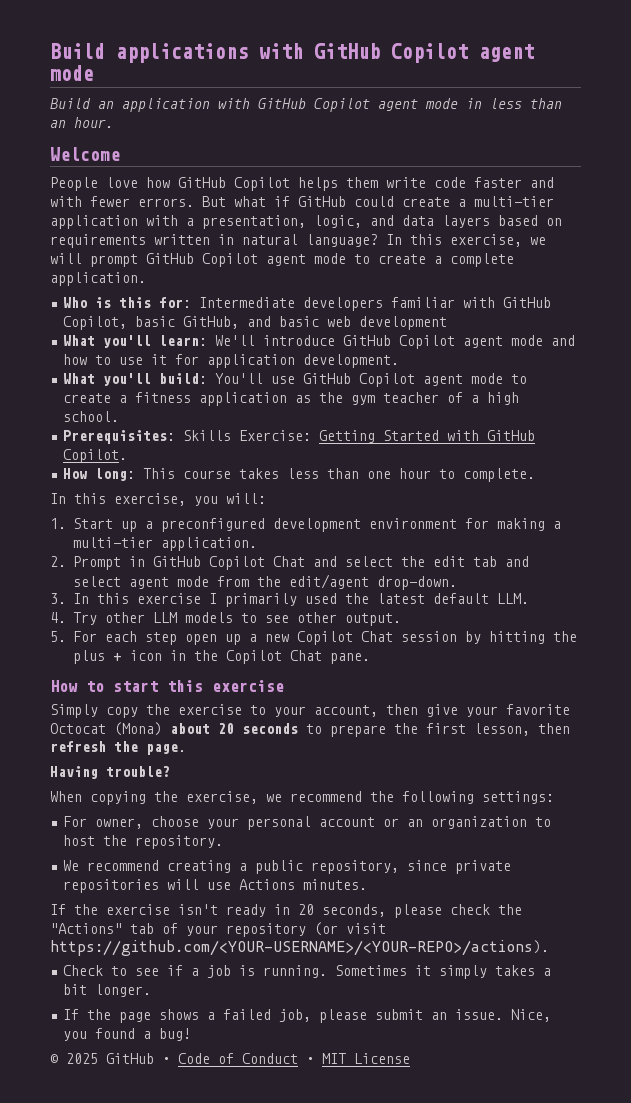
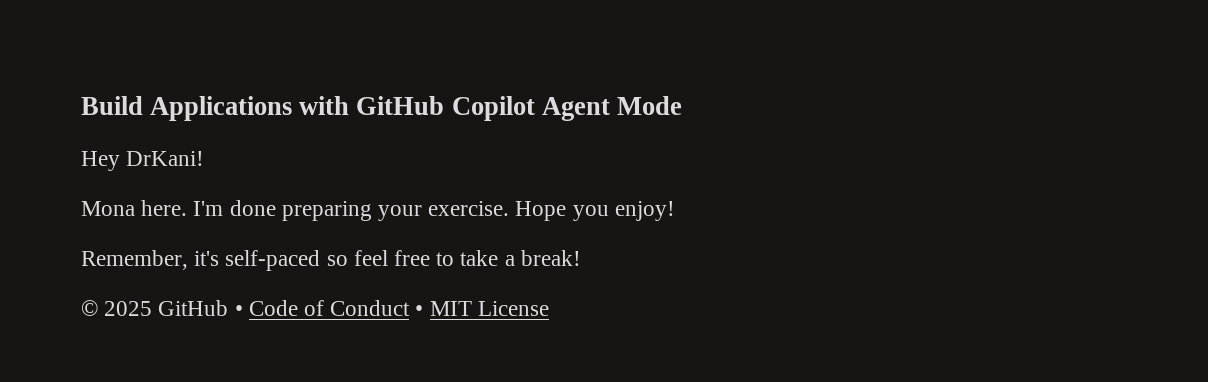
- Build applications with GitHub Copilot agent mode
- Build an application with GitHub Copilot agent mode in less than an hour.
- Welcome
- People love how GitHub Copilot helps them write code faster and with fewer errors. But what if GitHub could create a multi-tier application with a presentation, logic, and data layers based on requirements written in natural language? In this exercise, we will prompt GitHub Copilot agent mode to create a complete application.
- Who is this for: Intermediate developers familiar with GitHub Copilot, basic GitHub, and basic web development
- What you'll learn: We'll introduce GitHub Copilot agent mode and how to use it for application development.
- What you'll build: You'll use GitHub Copilot agent mode to create a fitness application as the gym teacher of a high school.
- Prerequisites: Skills Exercise: Getting Started with GitHub Copilot.
- How long: This course takes less than one hour to complete.
- In this exercise, you will:
- 1. Start up a preconfigured development environment for making a multi-tier application.
- 2. Prompt in GitHub Copilot Chat and select the edit tab and select agent mode from the edit/agent drop-down.
- 3. In this exercise I primarily used the latest default LLM.
- 4. Try other LLM models to see other output.
- 5. For each step open up a new Copilot Chat session by hitting the plus + icon in the Copilot Chat pane.
- How to start this exercise
- Simply copy the exercise to your account, then give your favorite Octocat (Mona) about 20 seconds to prepare the first lesson, then refresh the page.
- Having trouble?
- When copying the exercise, we recommend the following settings:
- For owner, choose your personal account or an organization to host the repository.
- We recommend creating a public repository, since private repositories will use Actions minutes.
- If the exercise isn't ready in 20 seconds, please check the "Actions" tab of your repository (or visit https://github.com/<YOUR-USERNAME>/<YOUR-REPO>/actions).
- Check to see if a job is running. Sometimes it simply takes a bit longer.
- If the page shows a failed job, please submit an issue. Nice, you found a bug!
+ Build Applications with GitHub Copilot Agent Mode
+ Hey DrKani!
+ Mona here. I'm done preparing your exercise. Hope you enjoy!
+ Remember, it's self-paced so feel free to take a break!

